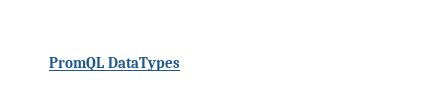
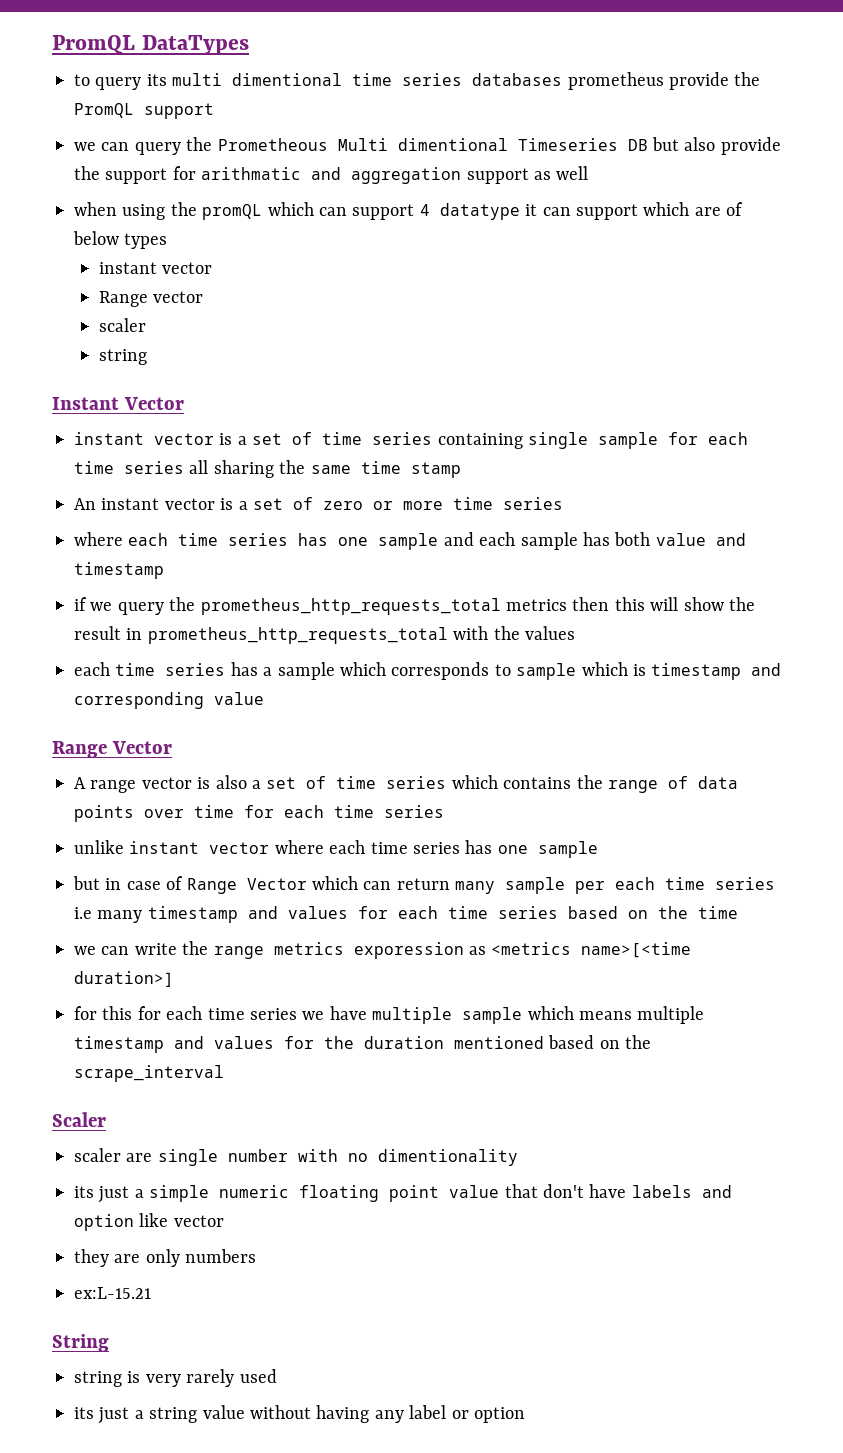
+ to query its multi dimentional time series databases prometheus provide the PromQL support
+ we can query the Prometheous Multi dimentional Timeseries DB but also provide the support for arithmatic and aggregation support as well
+ when using the promQL which can support 4 datatype it can support which are of below types
+ instant vector
+ Range vector
+ scaler
+ string
+ Instant Vector
+ instant vector is a set of time series containing single sample for each time series all sharing the same time stamp
+ An instant vector is a set of zero or more time series
+ where each time series has one sample and each sample has both value and timestamp
+ if we query the prometheus_http_requests_total metrics then this will show the result in prometheus_http_requests_total with the values
+ each time series has a sample which corresponds to sample which is timestamp and corresponding value
+ Range Vector
+ A range vector is also a set of time series which contains the range of data points over time for each time series
+ unlike instant vector where each time series has one sample
+ but in case of Range Vector which can return many sample per each time series i.e many timestamp and values for each time series based on the time
+ we can write the range metrics exporession as <metrics name>[<time duration>]
+ for this for each time series we have multiple sample which means multiple timestamp and values for the duration mentioned based on the scrape_interval
+ Scaler
+ scaler are single number with no dimentionality
+ its just a simple numeric floating point value that don't have labels and option like vector
+ they are only numbers
+ ex:L-15.21
+ String
+ string is very rarely used
+ its just a string value without having any label or option

